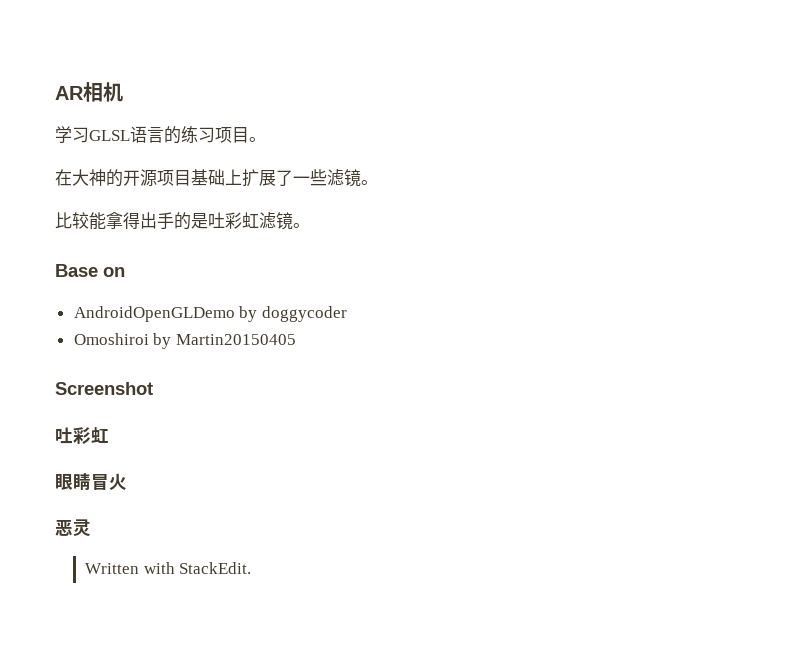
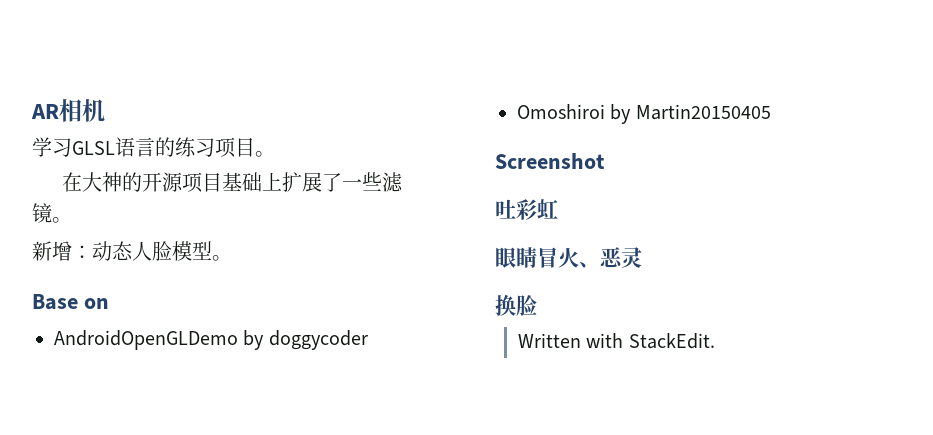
- 比较能拿得出手的是吐彩虹滤镜。
+ 新增：动态人脸模型。
- 眼睛冒火
- 恶灵
+ 眼睛冒火、恶灵
+ 换脸

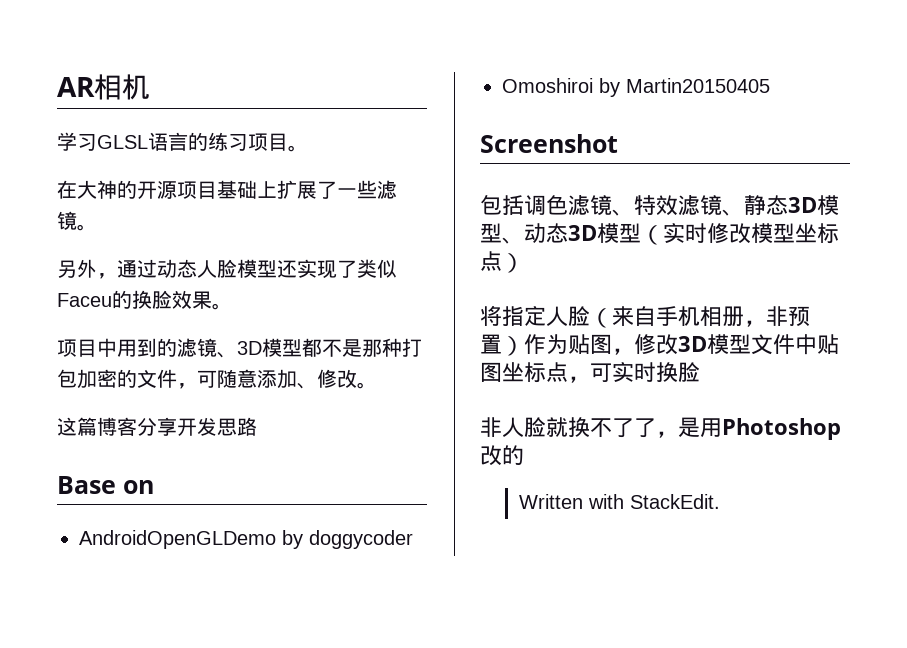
- 新增：动态人脸模型。
+ 另外，通过动态人脸模型还实现了类似Faceu的换脸效果。
+ 项目中用到的滤镜、3D模型都不是那种打包加密的文件，可随意添加、修改。
+ 这篇博客分享开发思路
- 吐彩虹
- 眼睛冒火、恶灵
- 换脸
+ 包括调色滤镜、特效滤镜、静态3D模型、动态3D模型（实时修改模型坐标点）
+ 将指定人脸（来自手机相册，非预置）作为贴图，修改3D模型文件中贴图坐标点，可实时换脸
+ 非人脸就换不了了，是用Photoshop改的

